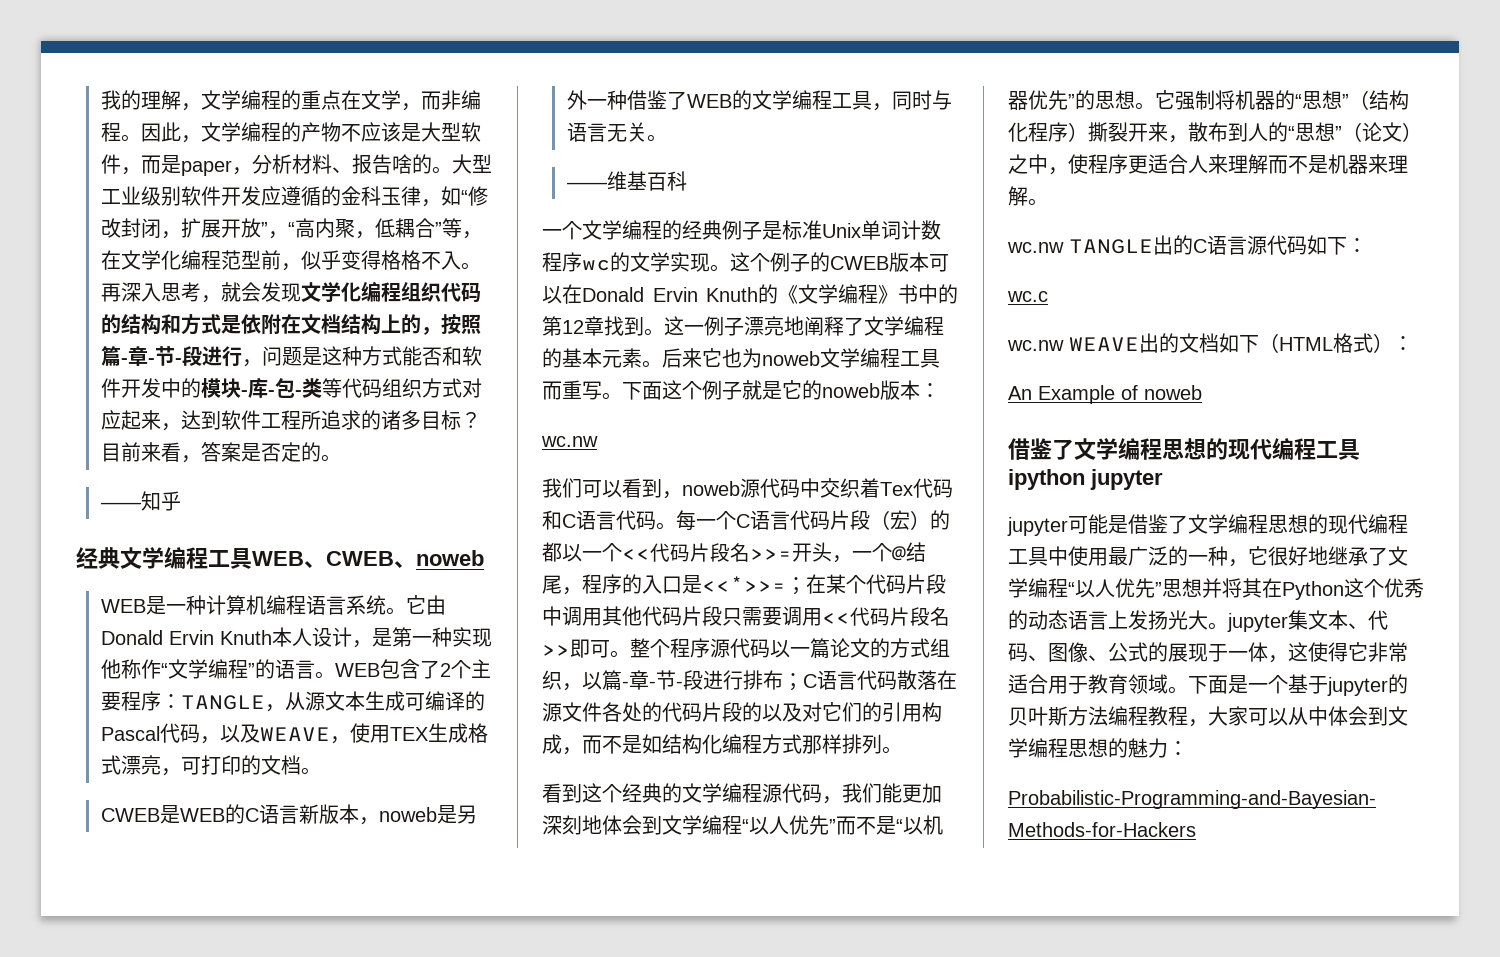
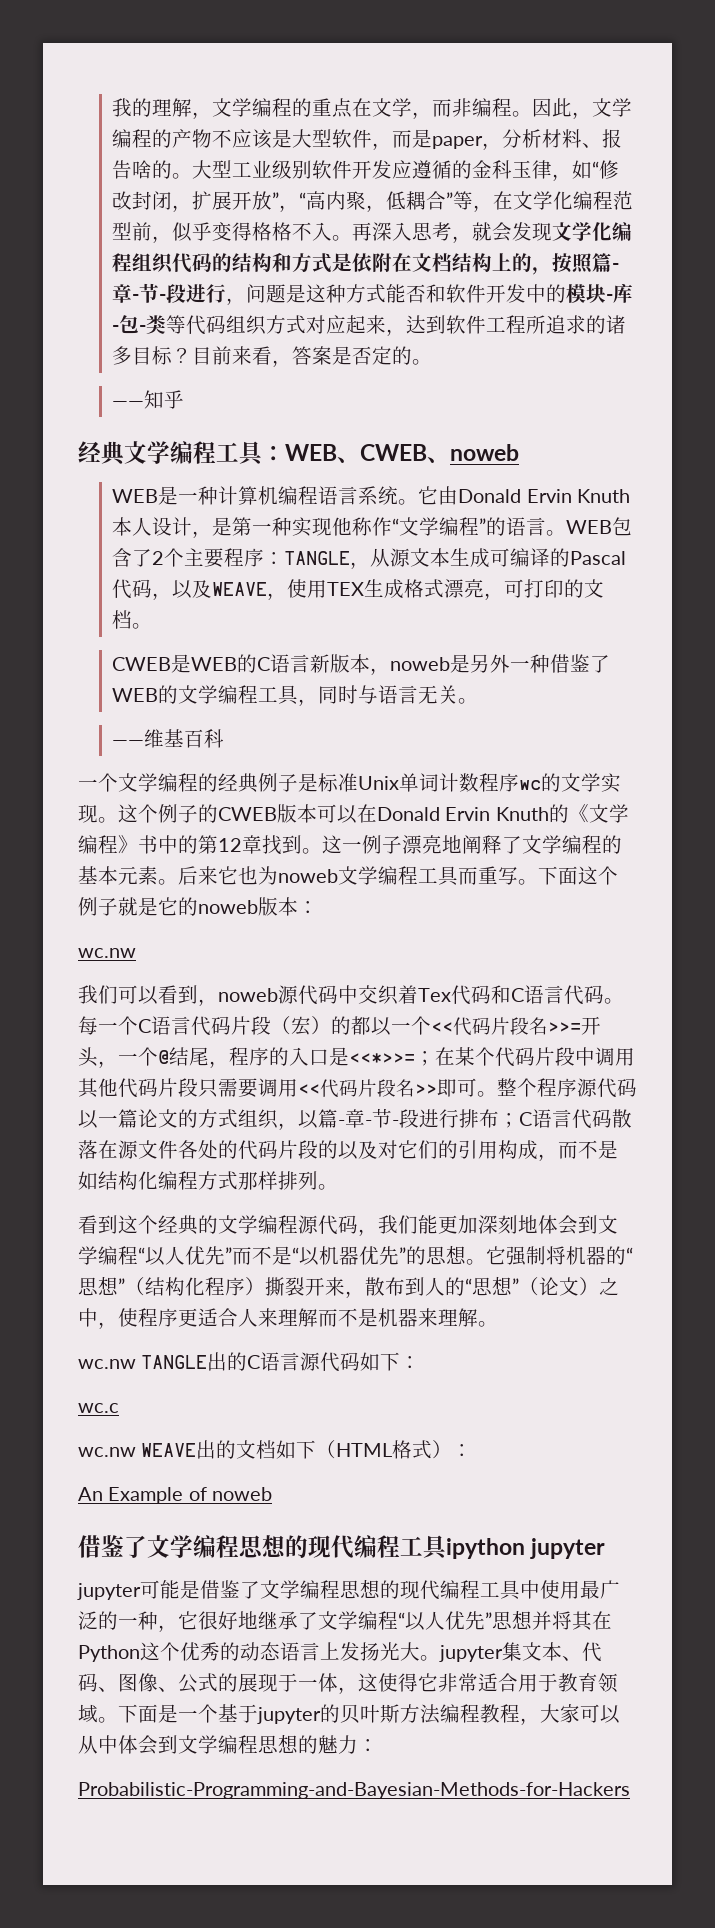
- 经典文学编程工具WEB、CWEB、noweb
+ 经典文学编程工具：WEB、CWEB、noweb

